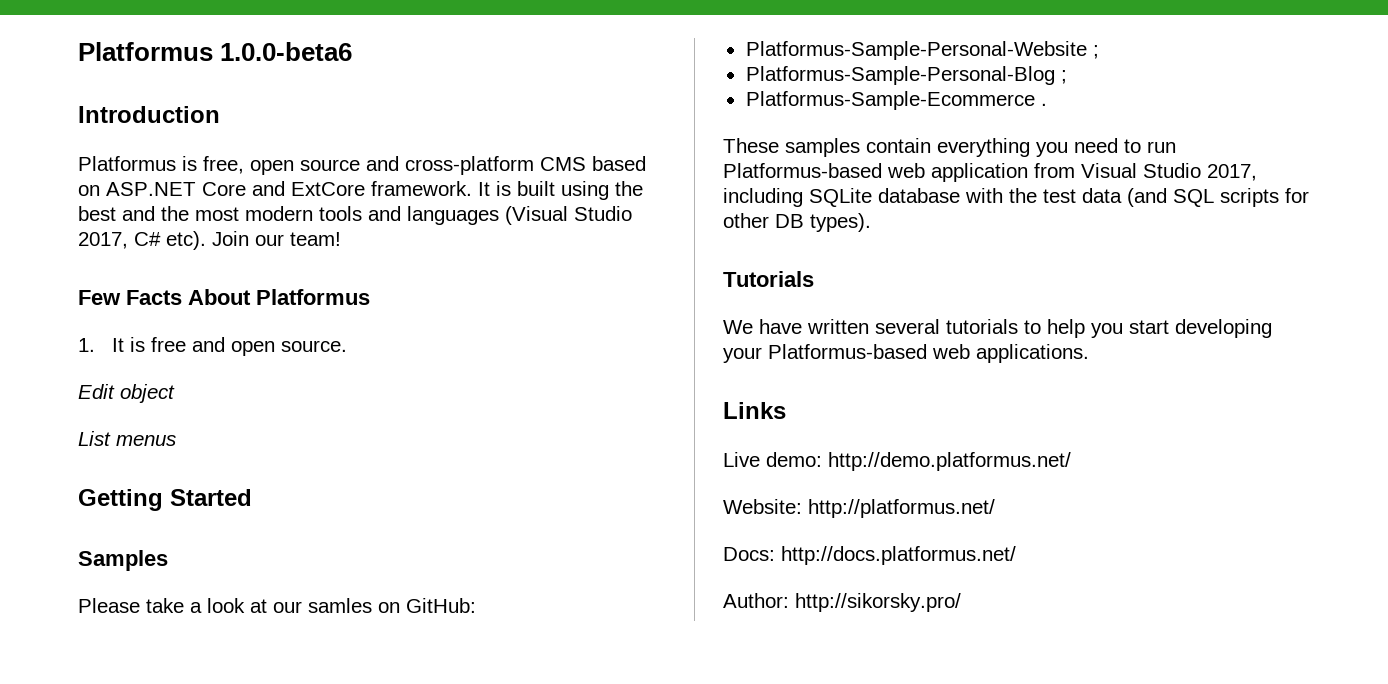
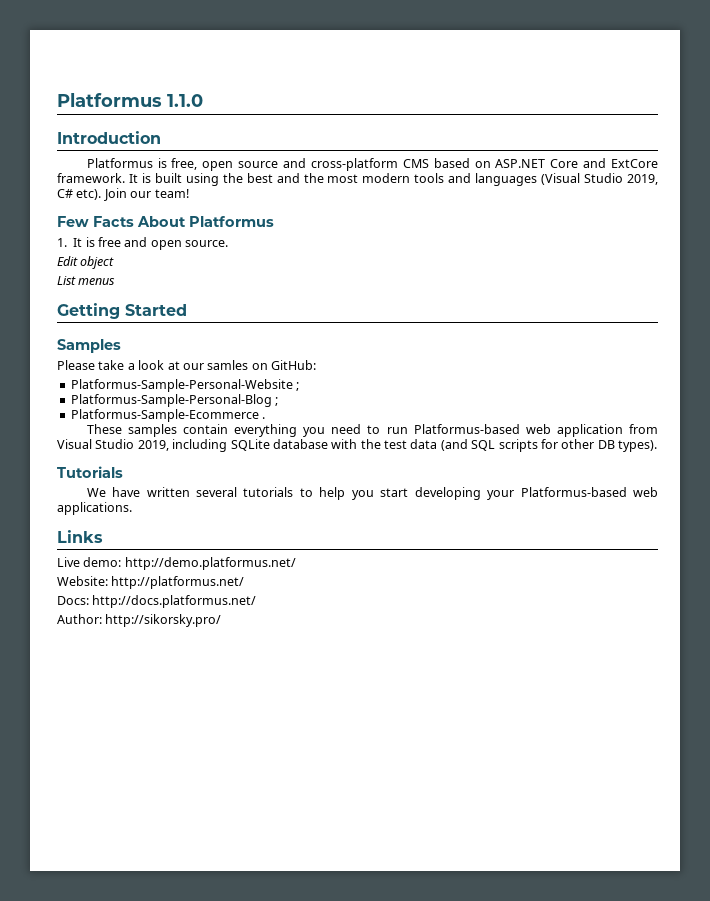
- Platformus 1.0.0-beta6
+ Platformus 1.1.0
- It is built using the best and the most modern tools and languages (Visual Studio 2017, C# etc).
+ It is built using the best and the most modern tools and languages (Visual Studio 2019, C# etc).
- These samples contain everything you need to run Platformus-based web application from Visual Studio 2017, including SQLite database with the test data (and SQL scripts for other DB types).
+ These samples contain everything you need to run Platformus-based web application from Visual Studio 2019, including SQLite database with the test data (and SQL scripts for other DB types).

